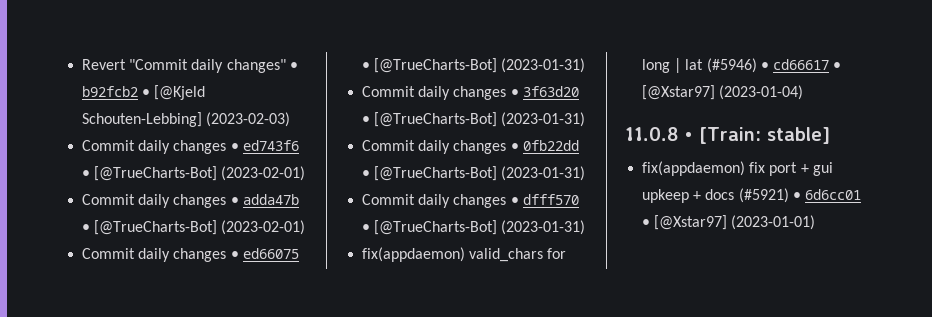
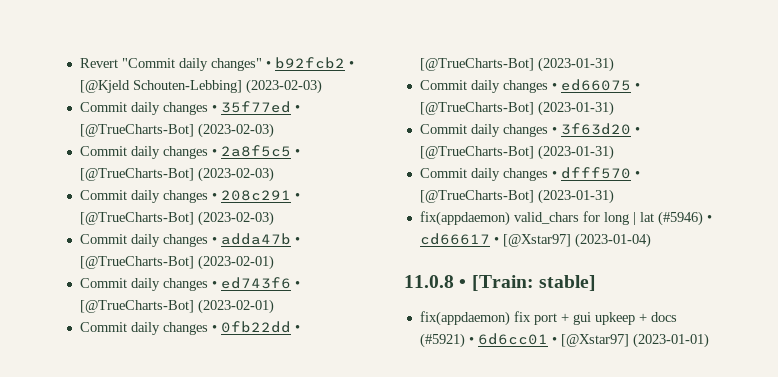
+ Commit daily changes • 35f77ed • [@TrueCharts-Bot] (2023-02-03)
+ Commit daily changes • 2a8f5c5 • [@TrueCharts-Bot] (2023-02-03)
+ Commit daily changes • 208c291 • [@TrueCharts-Bot] (2023-02-03)
+ Commit daily changes • adda47b • [@TrueCharts-Bot] (2023-02-01)
- Commit daily changes • adda47b • [@TrueCharts-Bot] (2023-02-01)
+ Commit daily changes • 0fb22dd • [@TrueCharts-Bot] (2023-01-31)
- Commit daily changes • 0fb22dd • [@TrueCharts-Bot] (2023-01-31)

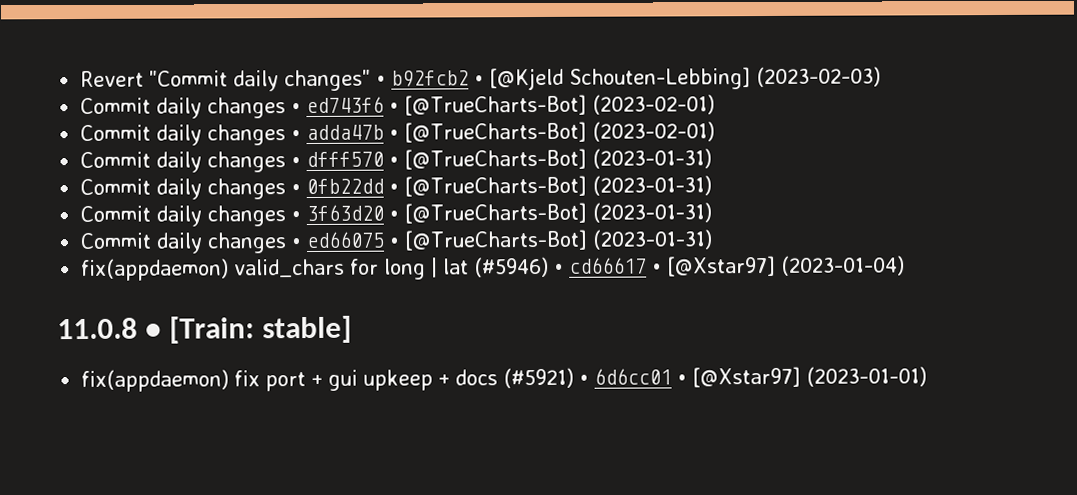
- Commit daily changes • 35f77ed • [@TrueCharts-Bot] (2023-02-03)
- Commit daily changes • 2a8f5c5 • [@TrueCharts-Bot] (2023-02-03)
- Commit daily changes • 208c291 • [@TrueCharts-Bot] (2023-02-03)
+ Commit daily changes • ed743f6 • [@TrueCharts-Bot] (2023-02-01)
- Commit daily changes • ed743f6 • [@TrueCharts-Bot] (2023-02-01)
+ Commit daily changes • dfff570 • [@TrueCharts-Bot] (2023-01-31)
  Commit daily changes • 0fb22dd • [@TrueCharts-Bot] (2023-01-31)
- Commit daily changes • ed66075 • [@TrueCharts-Bot] (2023-01-31)
- Commit daily changes • dfff570 • [@TrueCharts-Bot] (2023-01-31)
+ Commit daily changes • ed66075 • [@TrueCharts-Bot] (2023-01-31)

